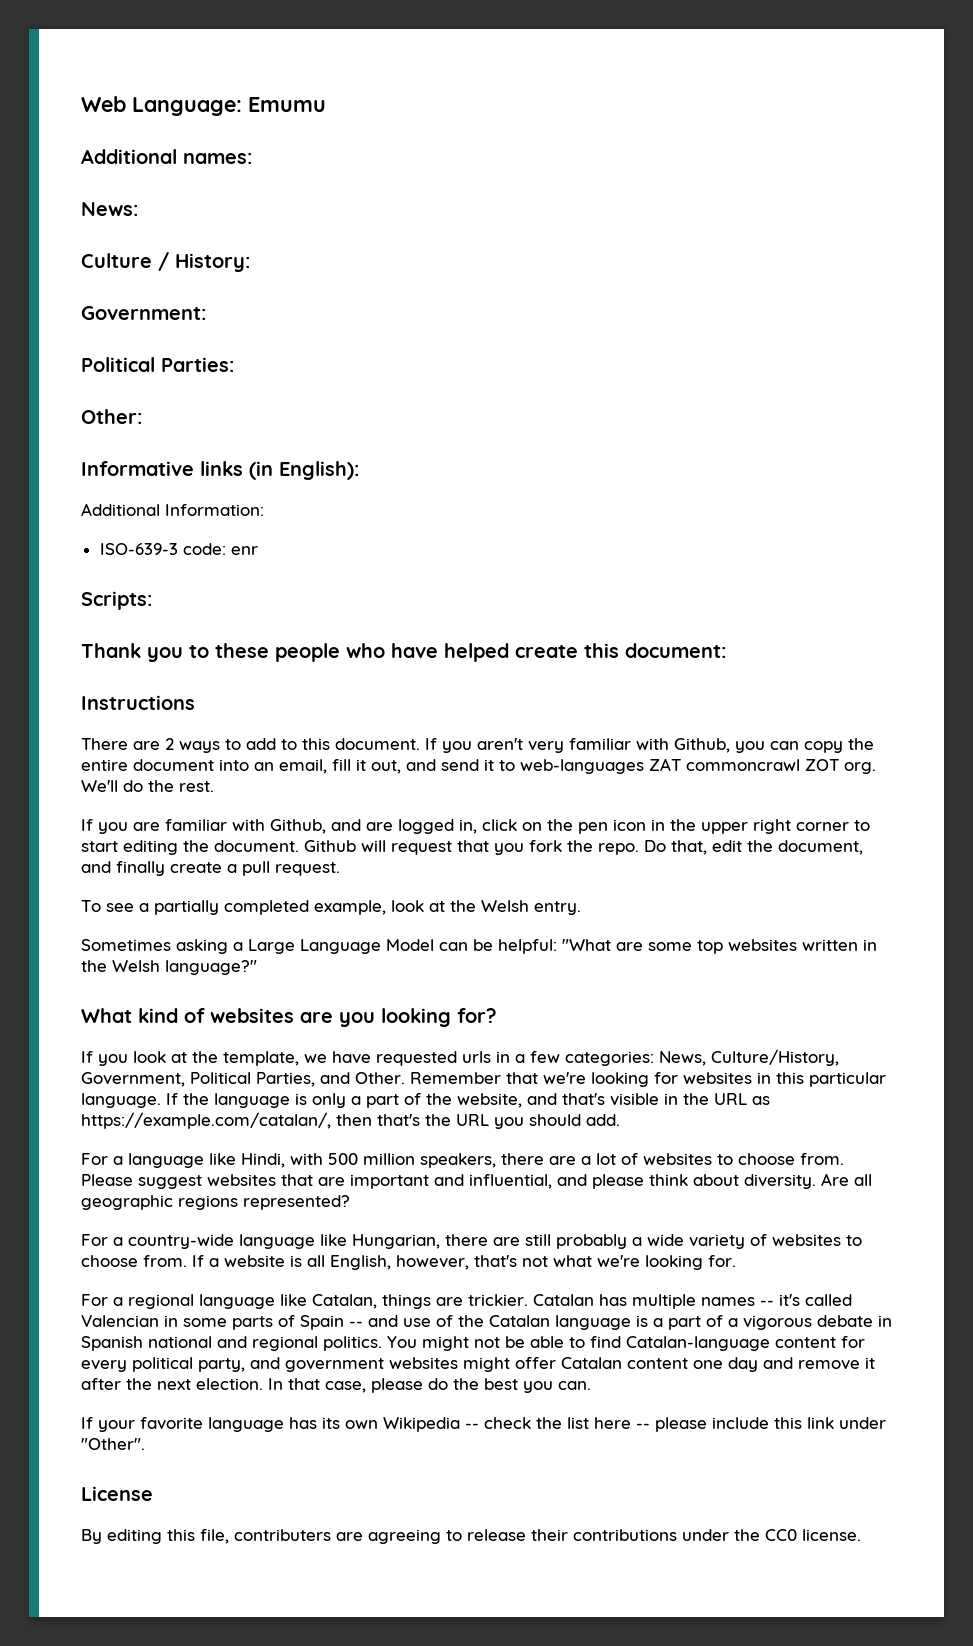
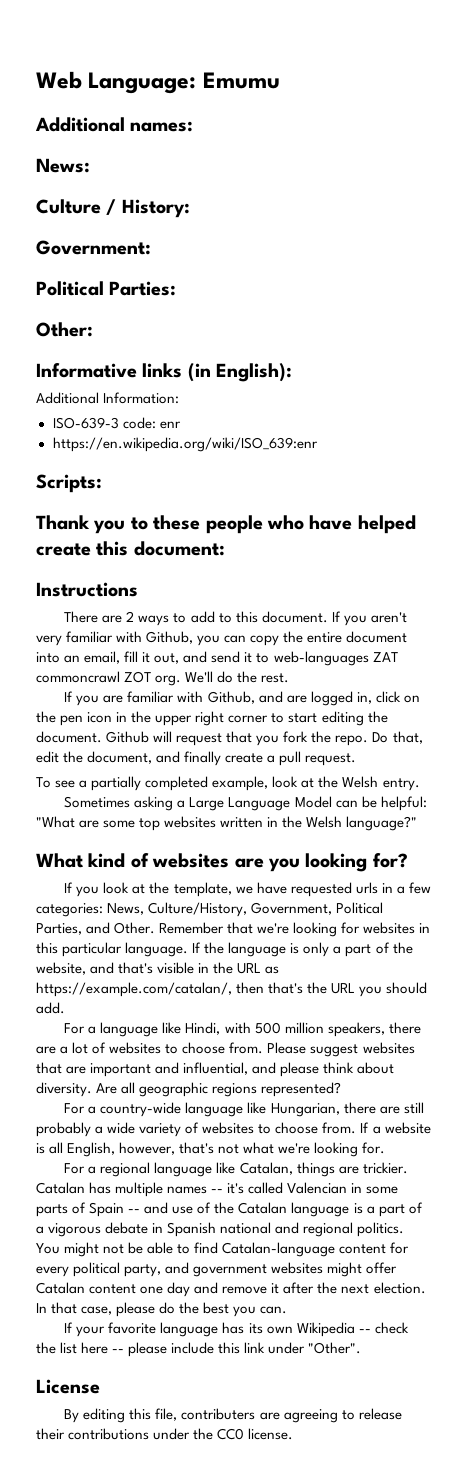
+ https://en.wikipedia.org/wiki/ISO_639:enr

